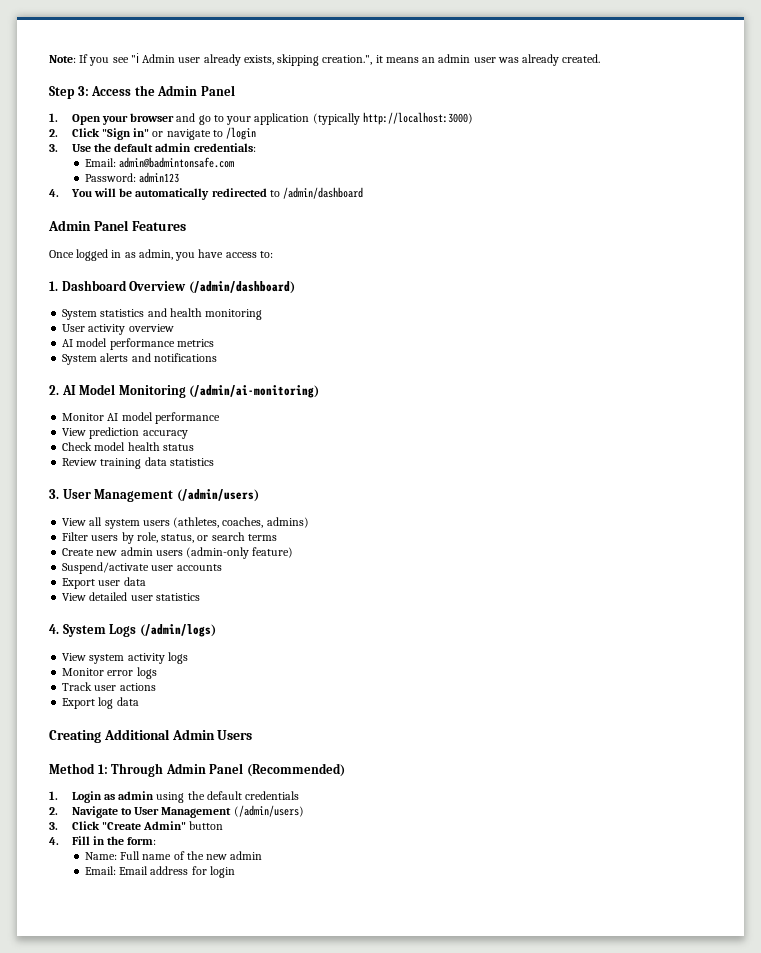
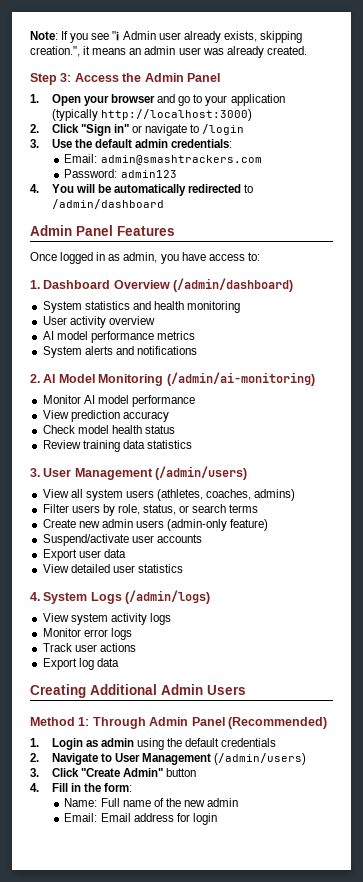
- Email: admin@badmintonsafe.com
+ Email: admin@smashtrackers.com

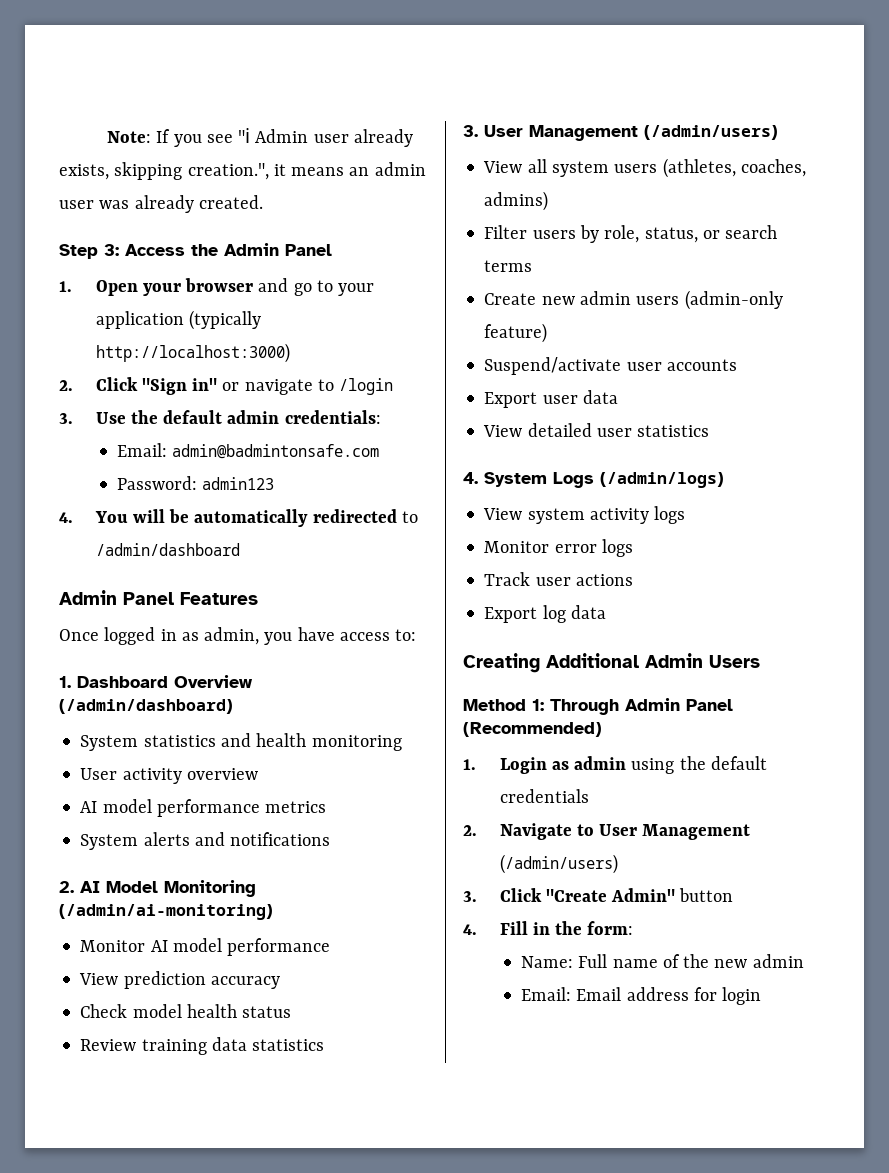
- Email: admin@smashtrackers.com
+ Email: admin@badmintonsafe.com

